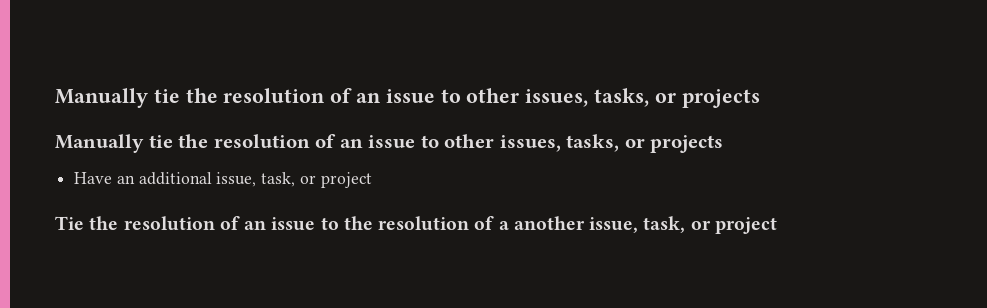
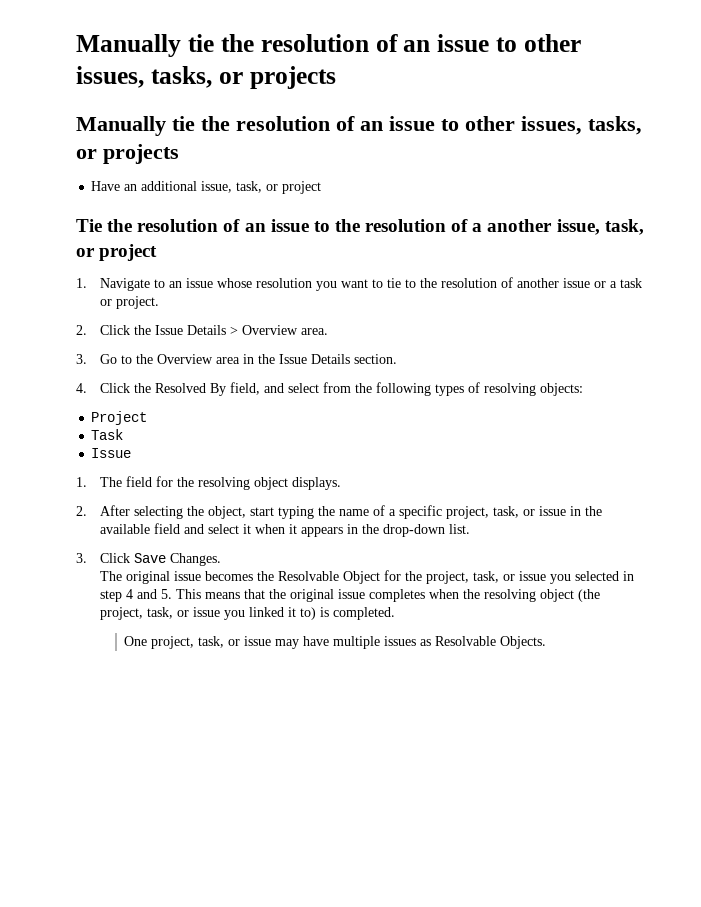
+ 1. Navigate to an issue whose resolution you want to tie to the resolution of another issue or a task or project.
+ 2. Click the Issue Details > Overview area.
+ 3. Go to the Overview area in the Issue Details section.
+ 4. Click the Resolved By field, and select from the following types of resolving objects:
+ Project
+ Task
+ Issue
+ 1. The field for the resolving object displays.
+ 2. After selecting the object, start typing the name of a specific project, task, or issue in the available field and select it when it appears in the drop-down list.
+ 3. Click Save Changes.
+ The original issue becomes the Resolvable Object for the project, task, or issue you selected in step 4 and 5. This means that the original issue completes when the resolving object (the project, task, or issue you linked it to) is completed.
+ One project, task, or issue may have multiple issues as Resolvable Objects.

